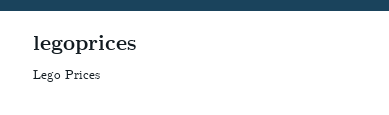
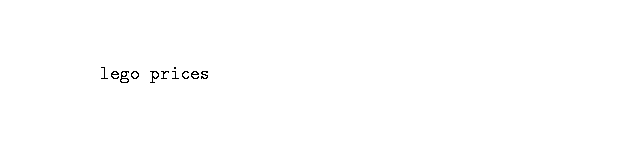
- legoprices
- Lego Prices
+ lego prices

